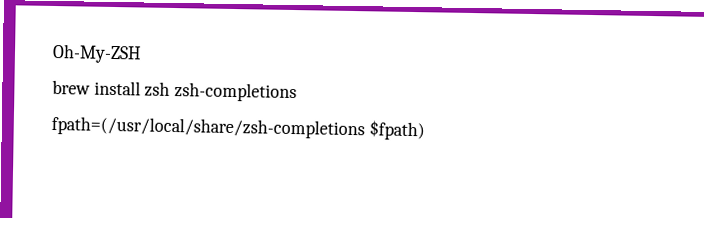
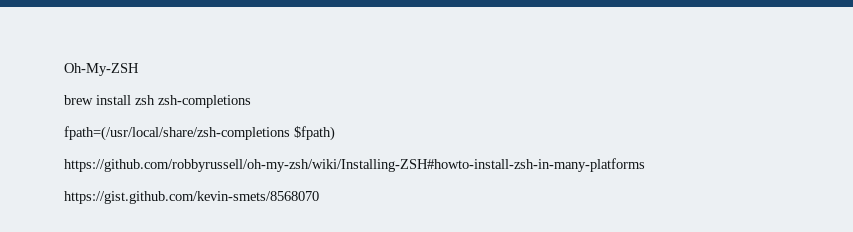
+ https://github.com/robbyrussell/oh-my-zsh/wiki/Installing-ZSH#howto-install-zsh-in-many-platforms
+ https://gist.github.com/kevin-smets/8568070

